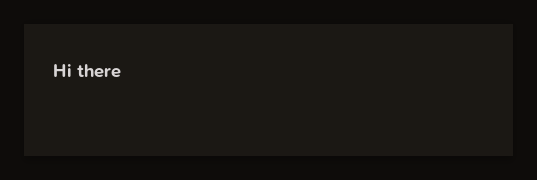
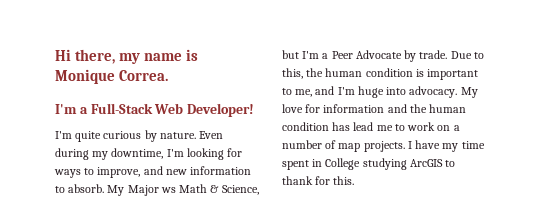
- Hi there
+ Hi there, my name is Monique Correa.
+ I'm a Full-Stack Web Developer!
+ I'm quite curious by nature. Even during my downtime, I'm looking for ways to improve, and new information to absorb. My Major ws Math & Science, but I'm a Peer Advocate by trade. Due to this, the human condition is important to me, and I'm huge into advocacy. My love for information and the human condition has lead me to work on a number of map projects. I have my time spent in College studying ArcGIS to thank for this.

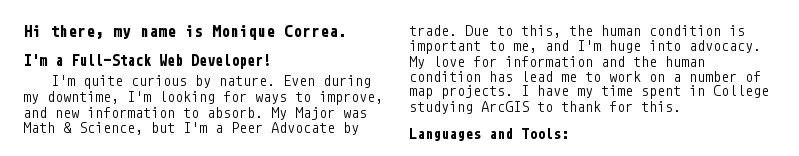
- My Major ws Math & Science, but I'm a Peer Advocate by trade.
+ My Major was Math & Science, but I'm a Peer Advocate by trade.
+ Languages and Tools:

